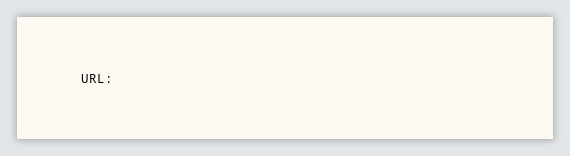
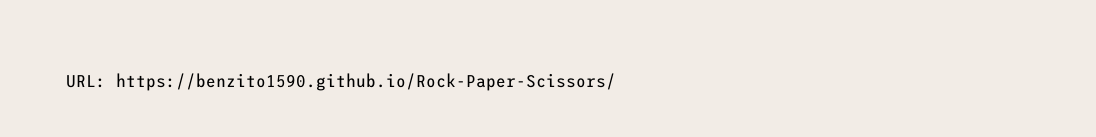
- URL:
+ URL: https://benzito1590.github.io/Rock-Paper-Scissors/

